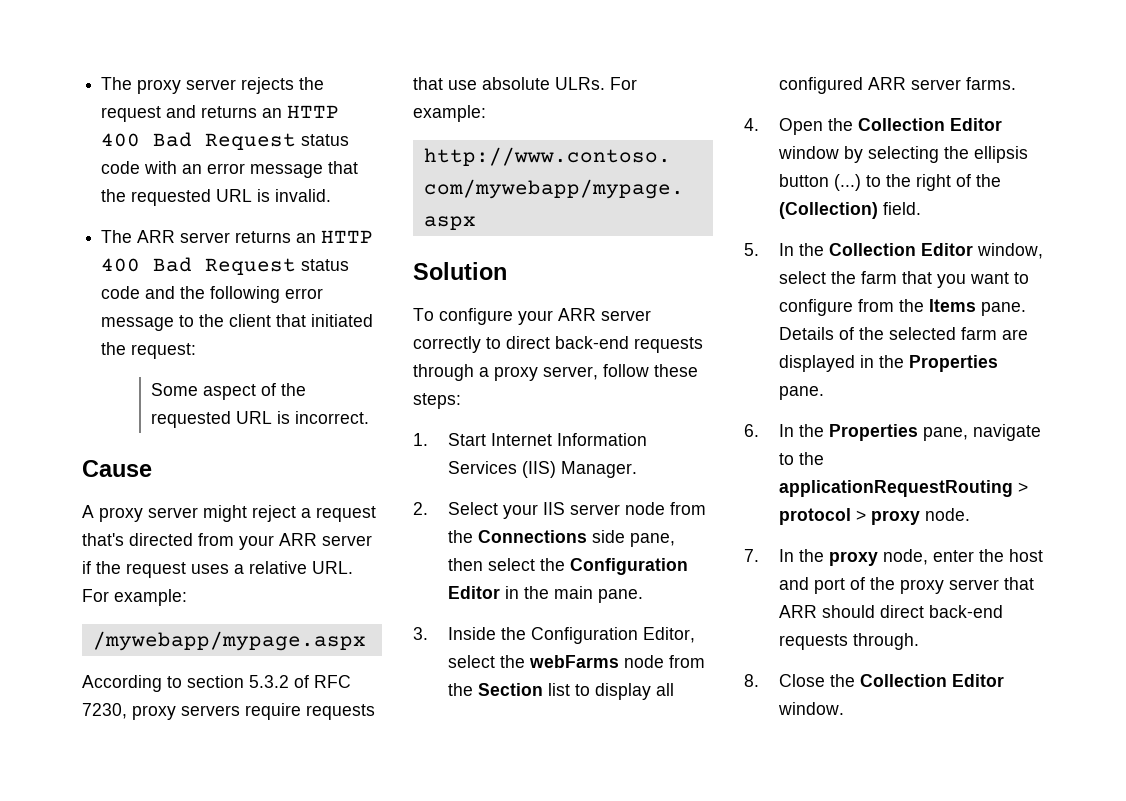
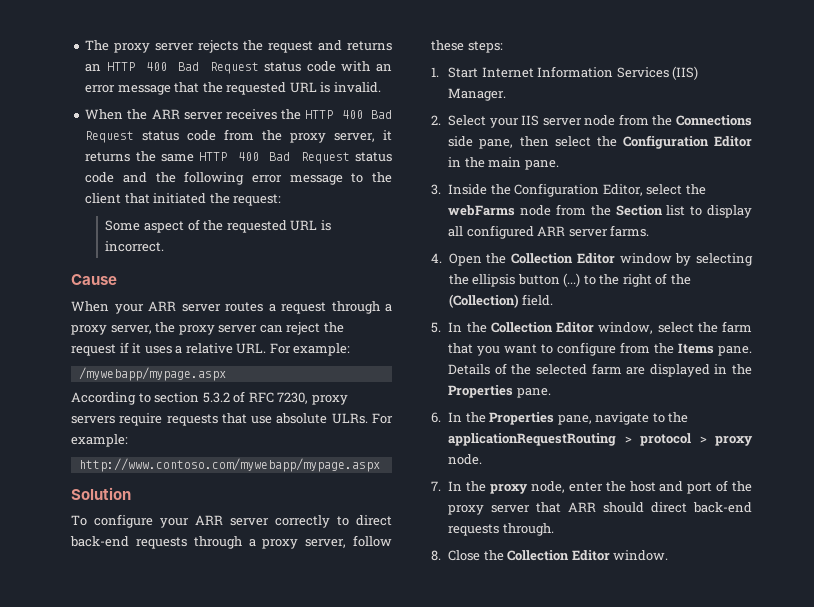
- The ARR server returns an HTTP 400 Bad Request status code and the following error message to the client that initiated the request:
+ When the ARR server receives the HTTP 400 Bad Request status code from the proxy server, it returns the same HTTP 400 Bad Request status code and the following error message to the client that initiated the request:
- A proxy server might reject a request that's directed from your ARR server if the request uses a relative URL. For example:
+ When your ARR server routes a request through a proxy server, the proxy server can reject the request if it uses a relative URL. For example:

